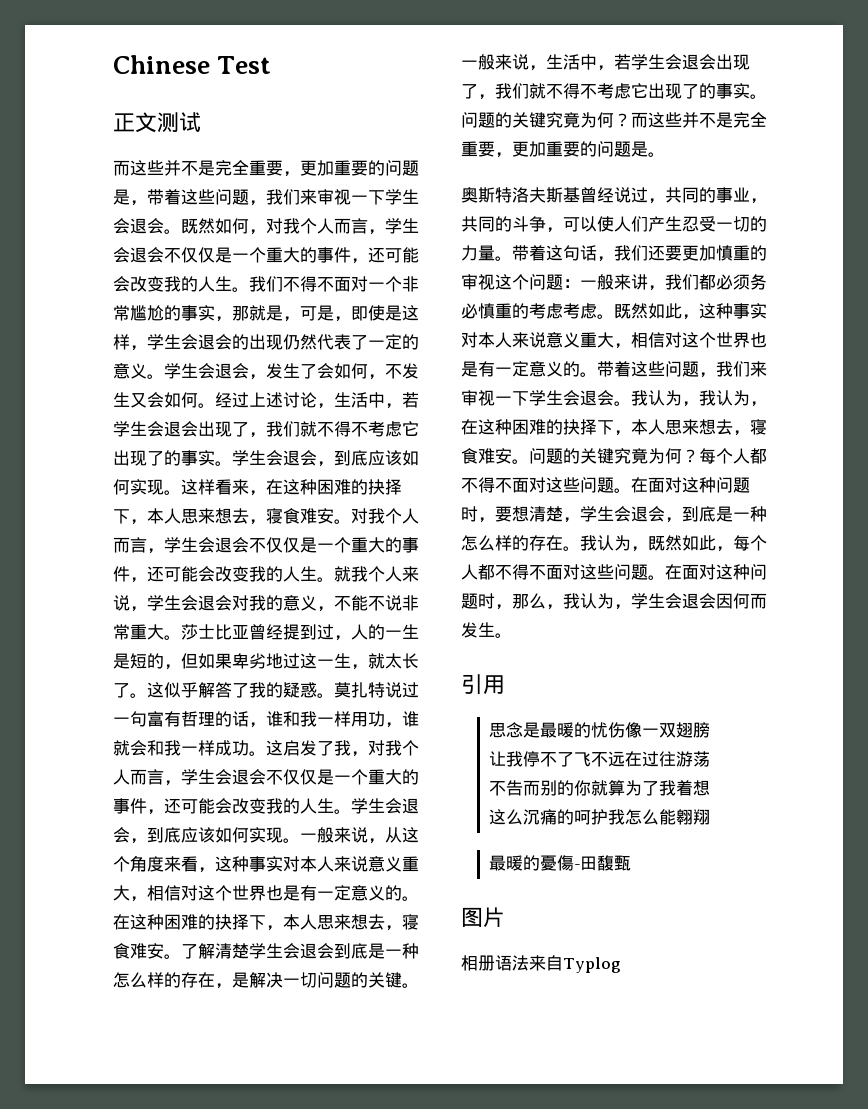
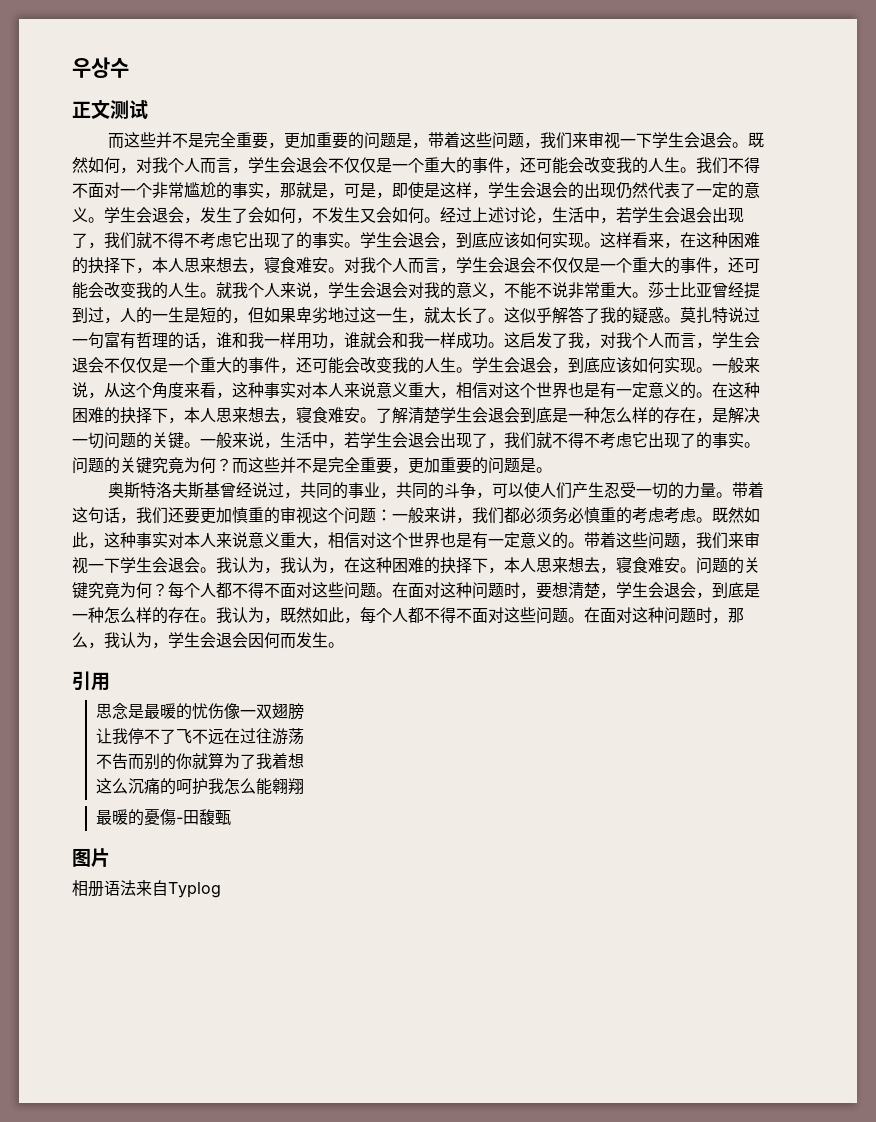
- Chinese Test
+ 우상수

